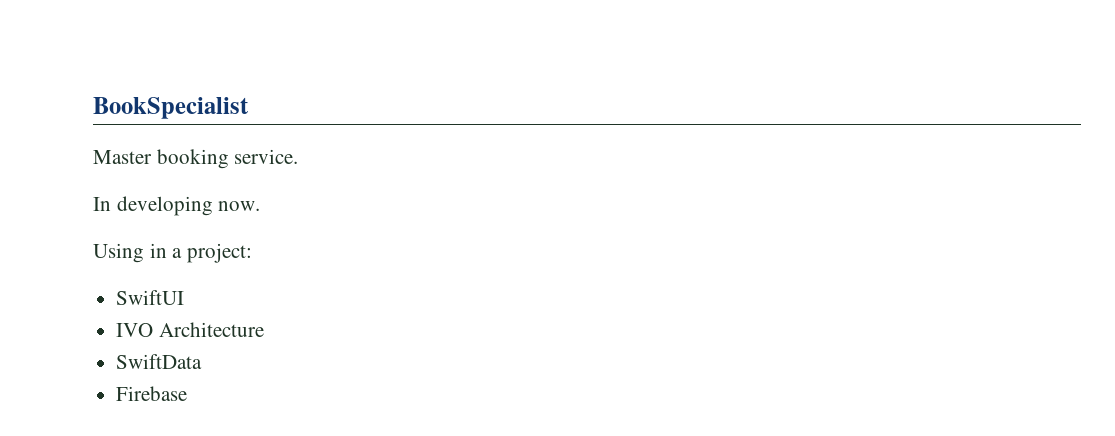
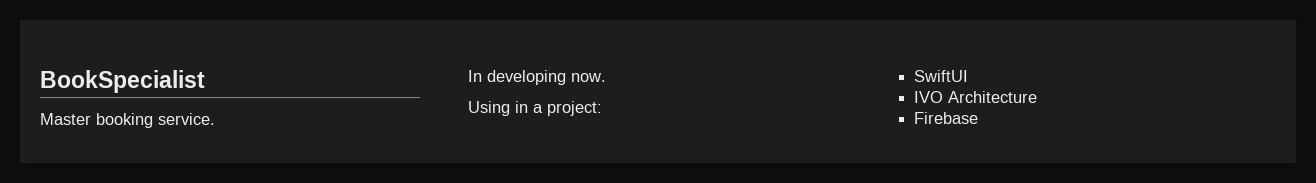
- SwiftData

